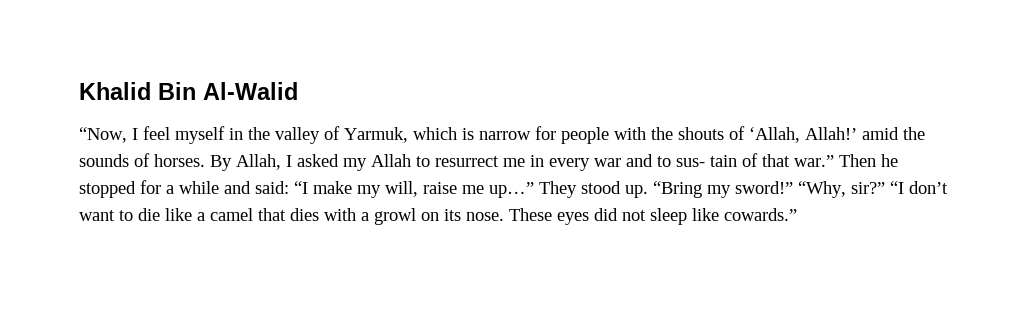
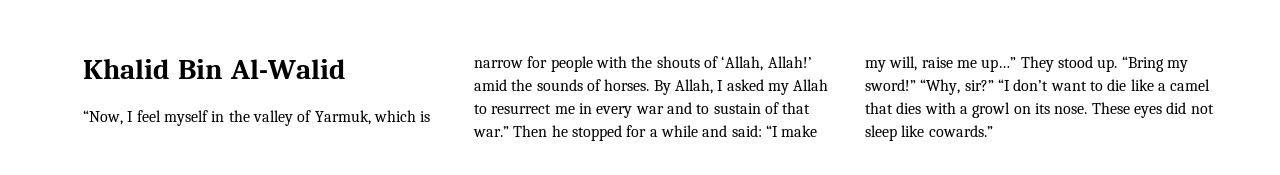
- By Allah, I asked my Allah to resurrect me in every war and to sus- tain of that war.”
+ By Allah, I asked my Allah to resurrect me in every war and to sustain of that war.”

